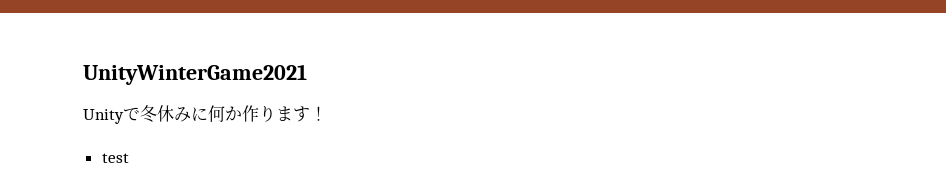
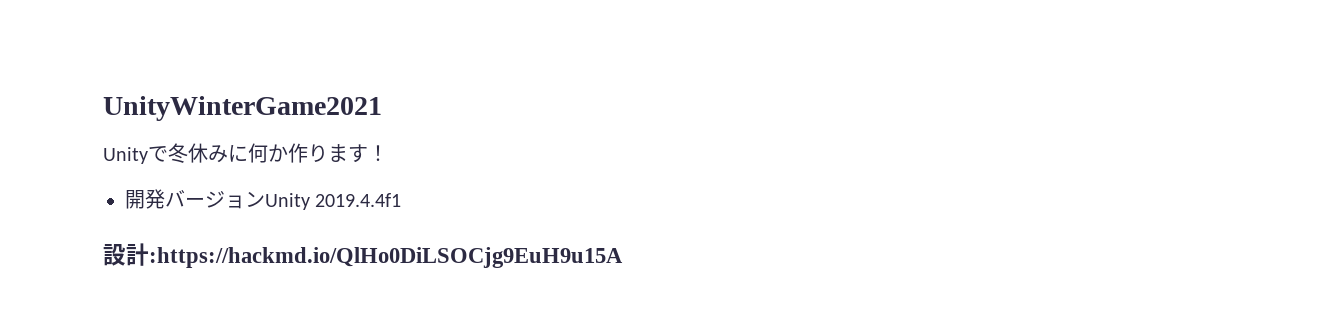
- test
+ 開発バージョンUnity 2019.4.4f1
+ 設計:https://hackmd.io/QlHo0DiLSOCjg9EuH9u15A

